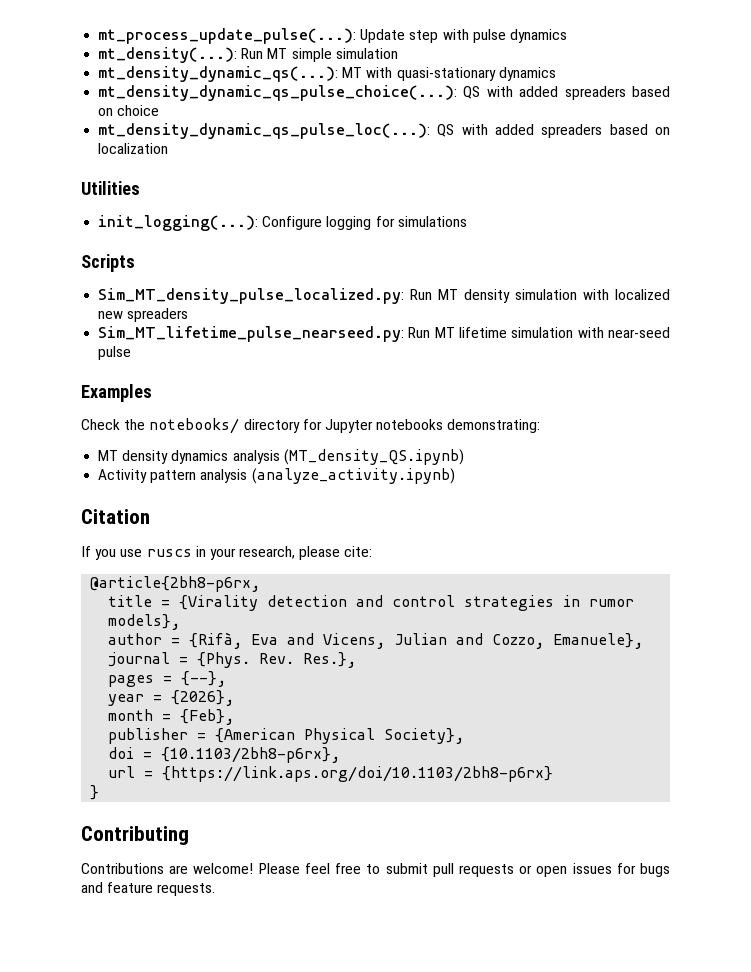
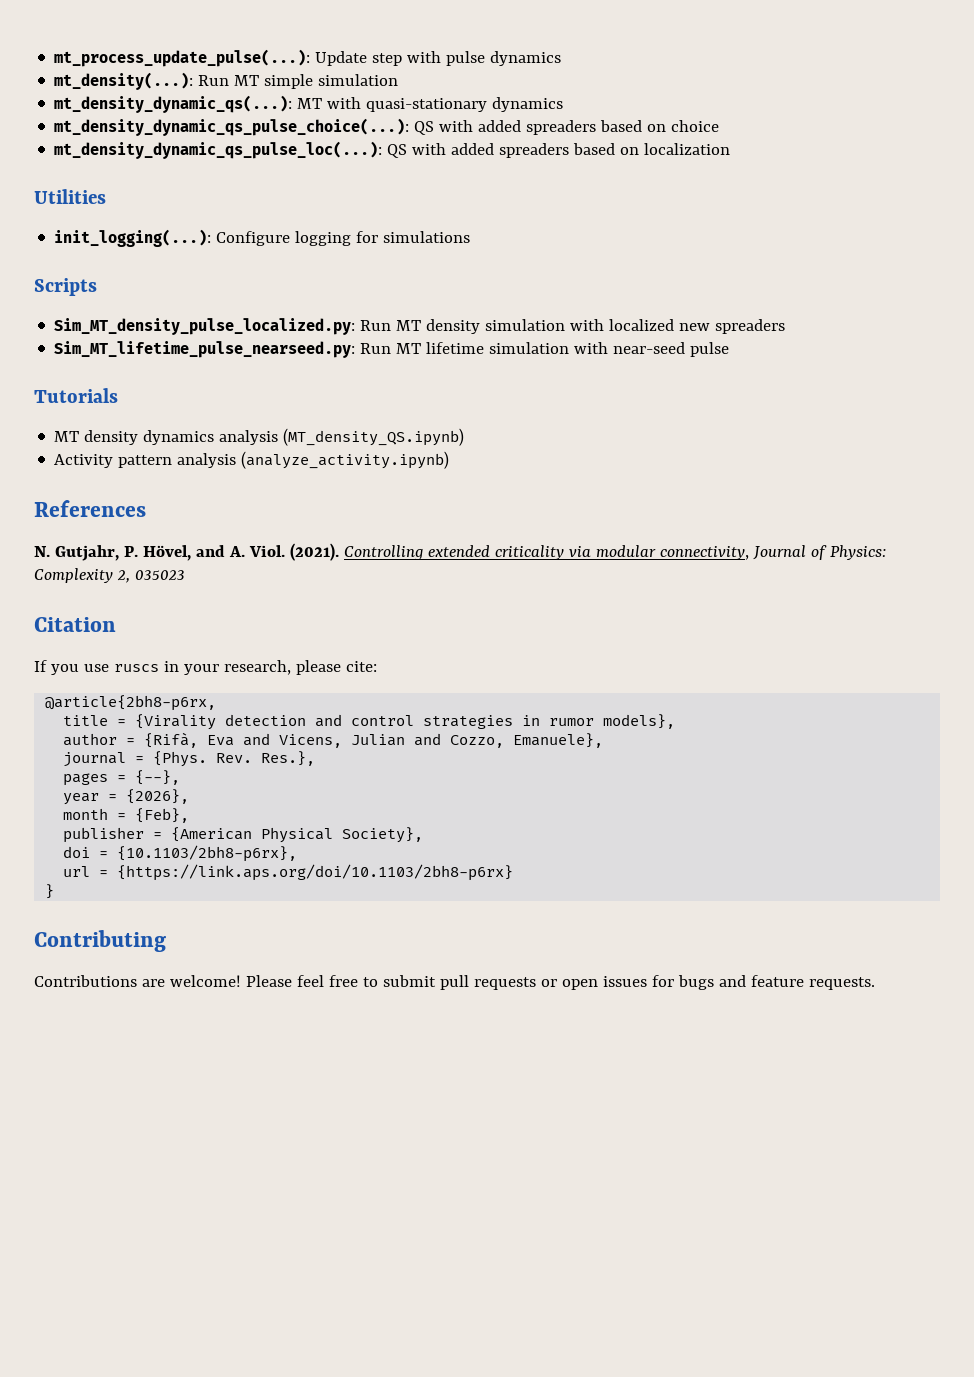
- Examples
- Check the notebooks/ directory for Jupyter notebooks demonstrating:
+ Tutorials
+ References
+ N. Gutjahr, P. Hövel, and A. Viol. (2021). Controlling extended criticality via modular connectivity, Journal of Physics: Complexity 2, 035023

